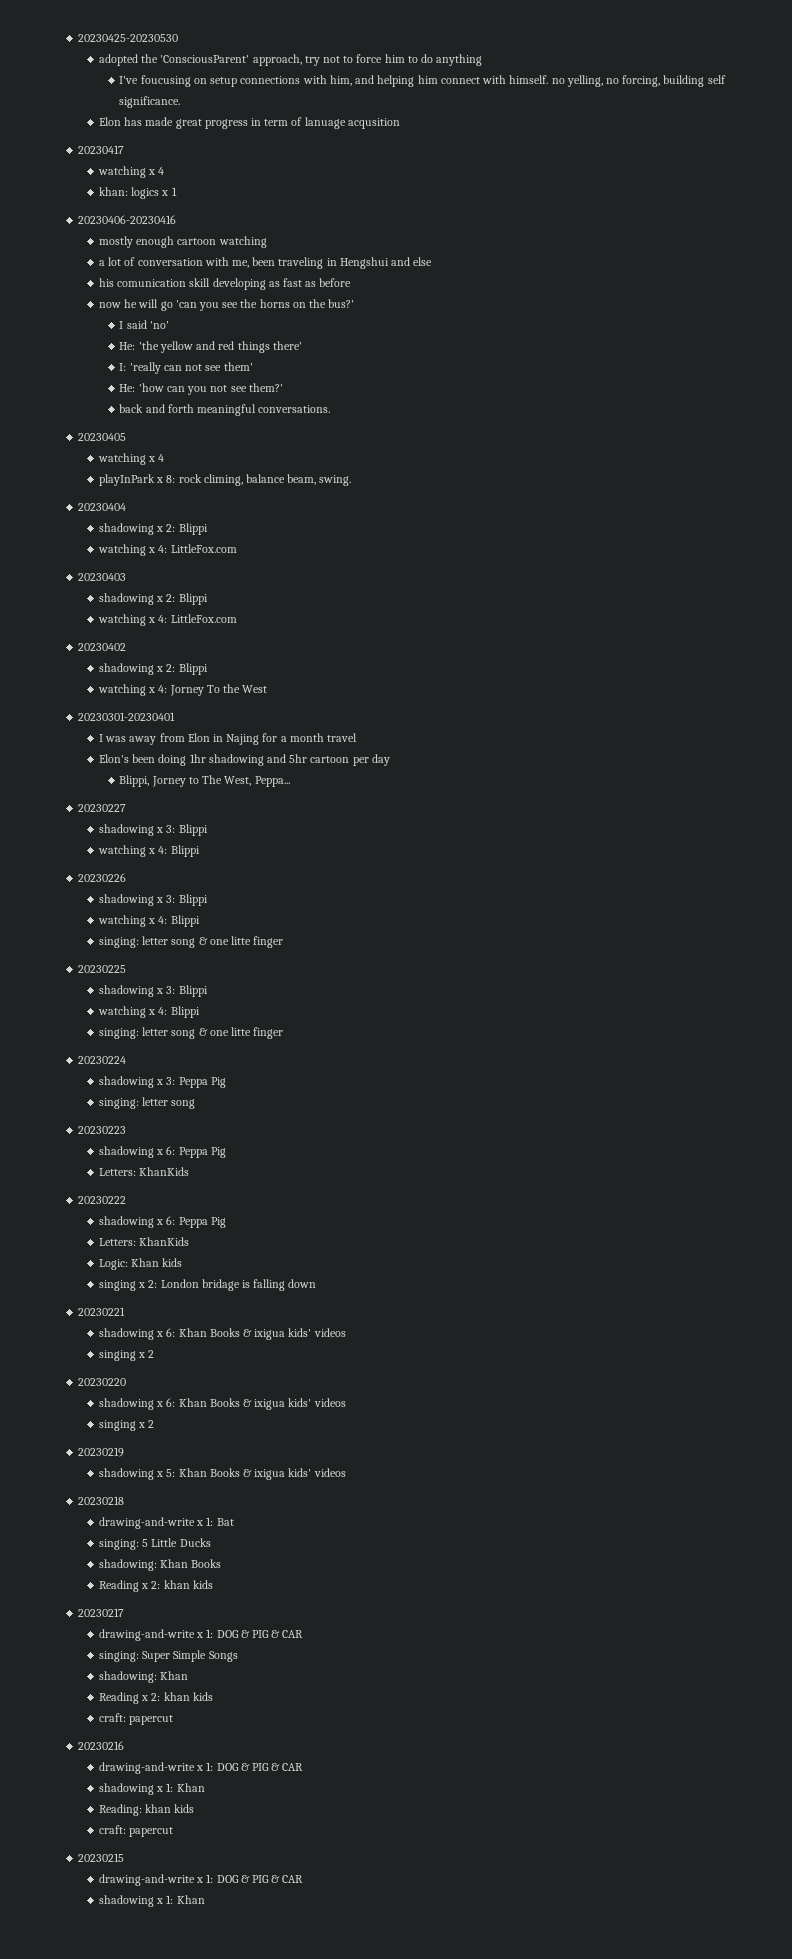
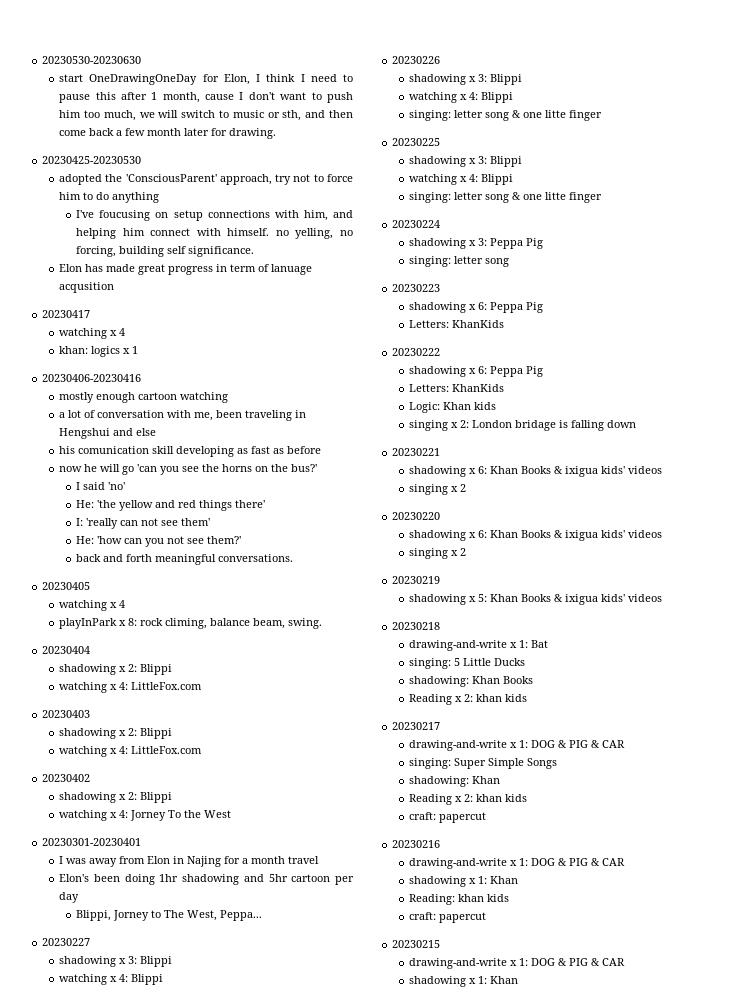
+ 20230530-20230630
+ start OneDrawingOneDay for Elon, I think I need to pause this after 1 month, cause I don't want to push him too much, we will switch to music or sth, and then come back a few month later for drawing.

